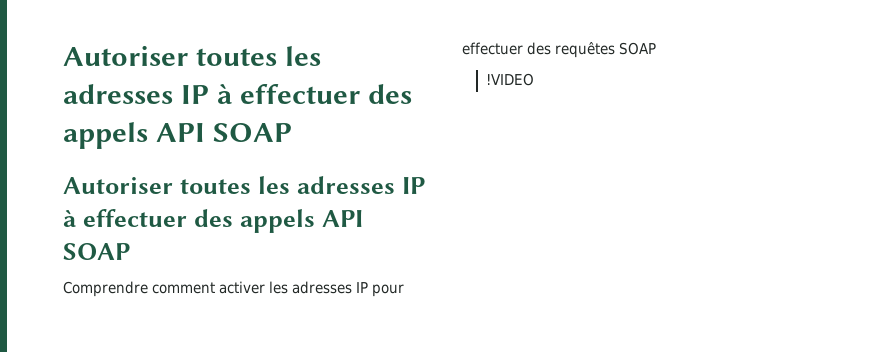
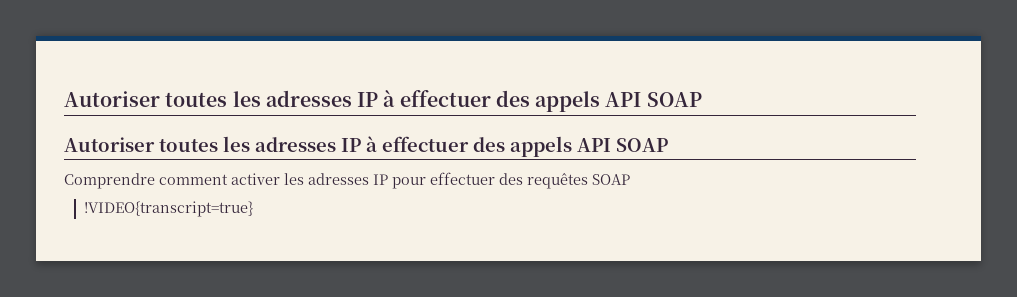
- !VIDEO
+ !VIDEO{transcript=true}

